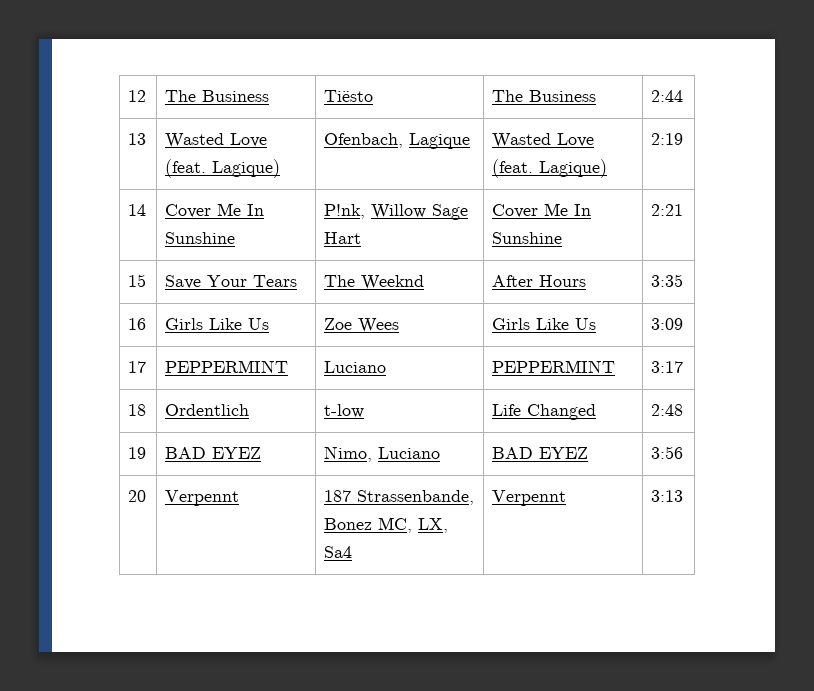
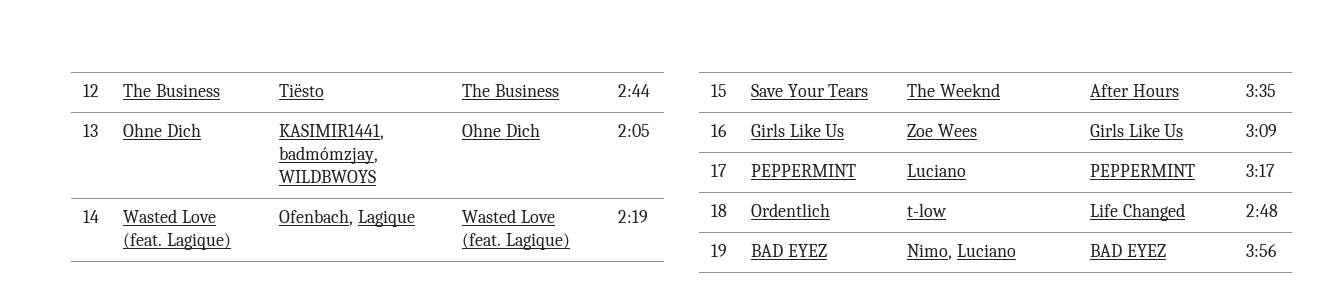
- 13 | Wasted Love (feat. Lagique) | Ofenbach, Lagique | Wasted Love (feat. Lagique) | 2:19
+ 13 | Ohne Dich | KASIMIR1441, badmómzjay, WILDBWOYS | Ohne Dich | 2:05
+ 14 | Wasted Love (feat. Lagique) | Ofenbach, Lagique | Wasted Love (feat. Lagique) | 2:19
- 14 | Cover Me In Sunshine | P!nk, Willow Sage Hart | Cover Me In Sunshine | 2:21
- 20 | Verpennt | 187 Strassenbande, Bonez MC, LX, Sa4 | Verpennt | 3:13

